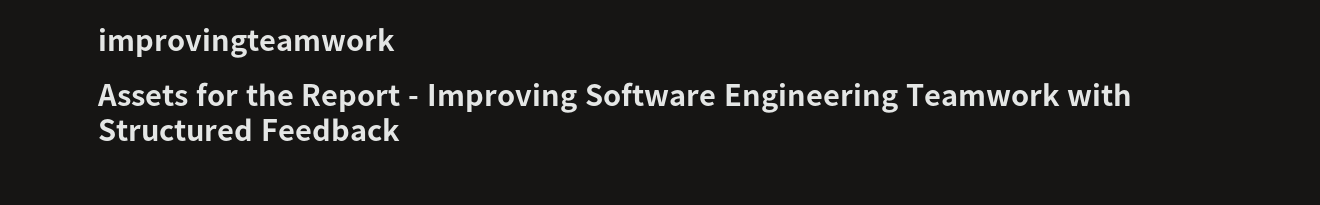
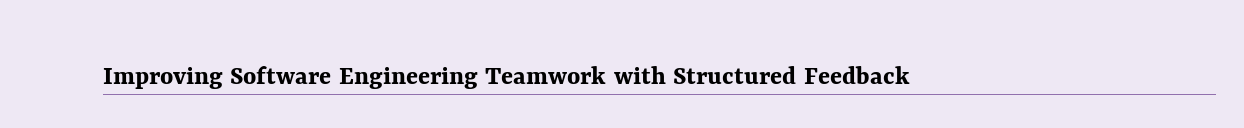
- improvingteamwork
- Assets for the Report - Improving Software Engineering Teamwork with Structured Feedback
+ Improving Software Engineering Teamwork with Structured Feedback

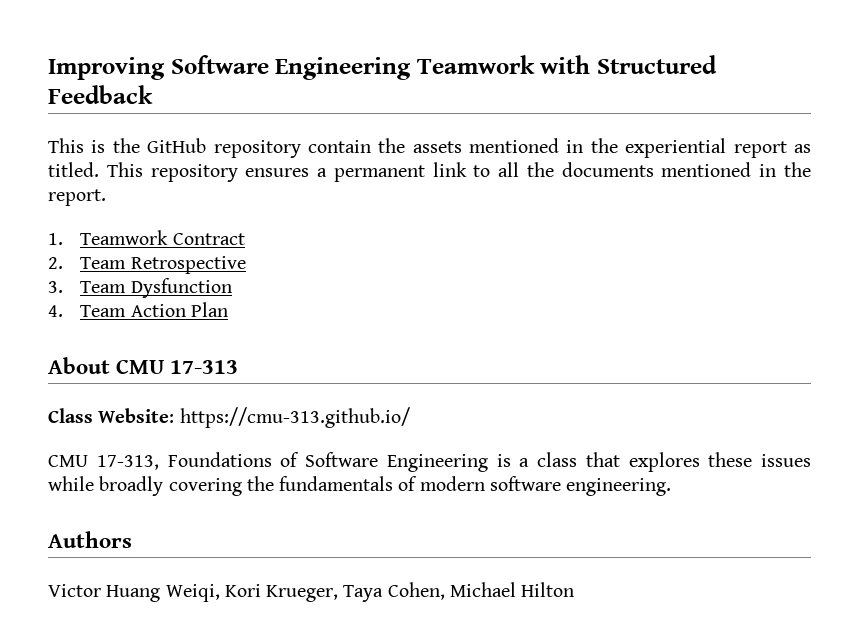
+ This is the GitHub repository contain the assets mentioned in the experiential report as titled. This repository ensures a permanent link to all the documents mentioned in the report.
+ 1. Teamwork Contract
+ 2. Team Retrospective
+ 3. Team Dysfunction
+ 4. Team Action Plan
+ About CMU 17-313
+ Class Website: https://cmu-313.github.io/
+ CMU 17-313, Foundations of Software Engineering is a class that explores these issues while broadly covering the fundamentals of modern software engineering.
+ Authors
+ Victor Huang Weiqi, Kori Krueger, Taya Cohen, Michael Hilton

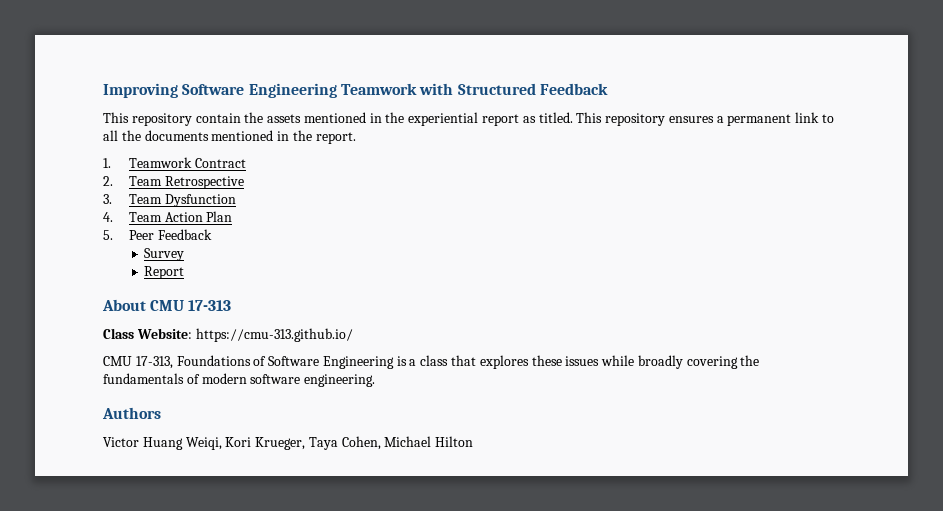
- This is the GitHub repository contain the assets mentioned in the experiential report as titled.
+ This repository contain the assets mentioned in the experiential report as titled.
+ 5. Peer Feedback
+ Survey
+ Report

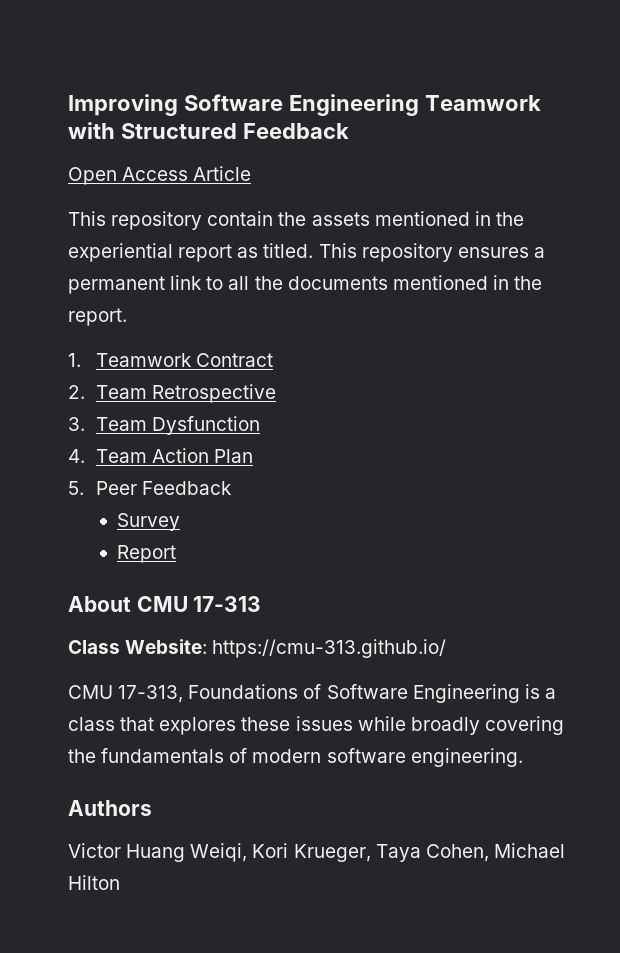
+ Open Access Article

